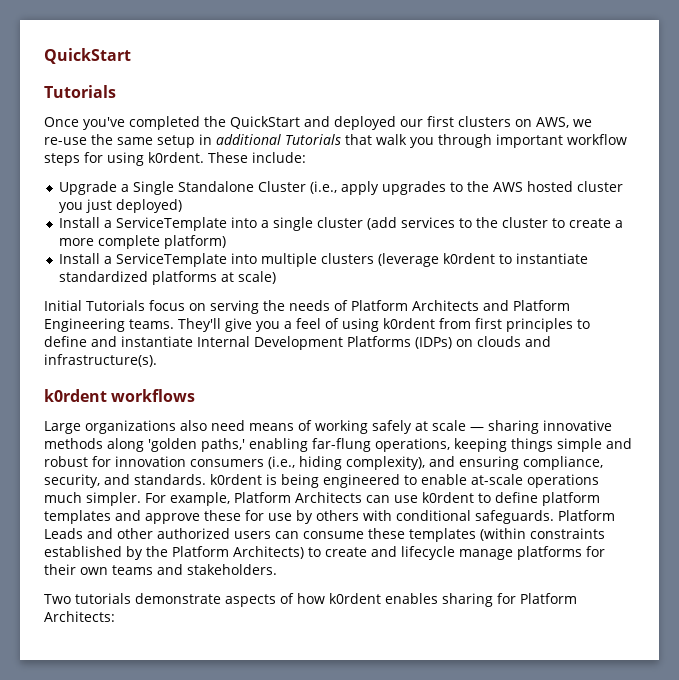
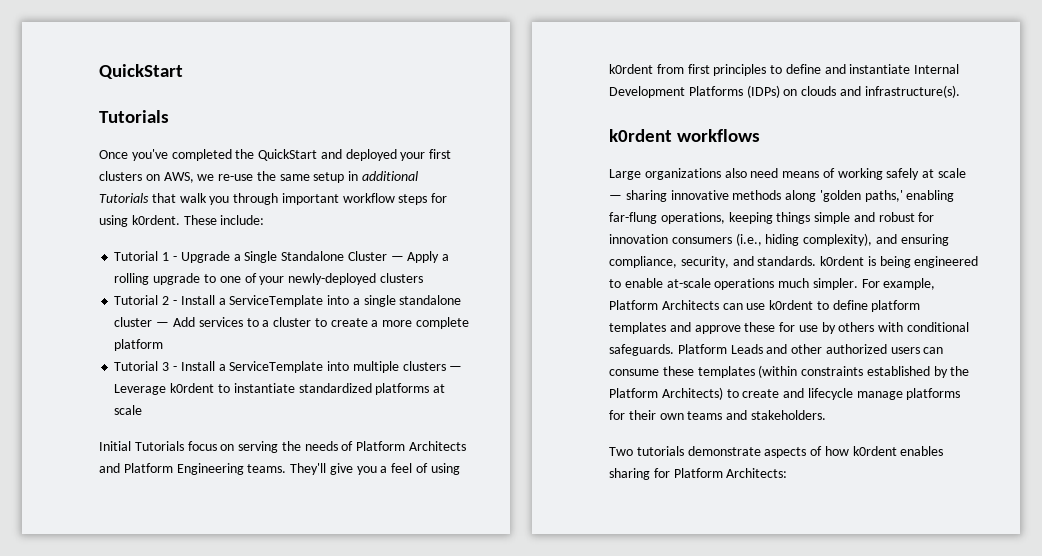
- Once you've completed the QuickStart and deployed our first clusters on AWS, we re-use the same setup in additional Tutorials that walk you through important workflow steps for using k0rdent.
+ Once you've completed the QuickStart and deployed your first clusters on AWS, we re-use the same setup in additional Tutorials that walk you through important workflow steps for using k0rdent.
- Upgrade a Single Standalone Cluster (i.e., apply upgrades to the AWS hosted cluster you just deployed)
- Install a ServiceTemplate into a single cluster (add services to the cluster to create a more complete platform)
- Install a ServiceTemplate into multiple clusters (leverage k0rdent to instantiate standardized platforms at scale)
+ Tutorial 1 - Upgrade a Single Standalone Cluster — Apply a rolling upgrade to one of your newly-deployed clusters
+ Tutorial 2 - Install a ServiceTemplate into a single standalone cluster — Add services to a cluster to create a more complete platform
+ Tutorial 3 - Install a ServiceTemplate into multiple clusters — Leverage k0rdent to instantiate standardized platforms at scale

